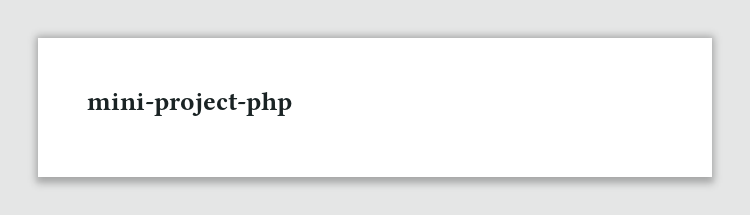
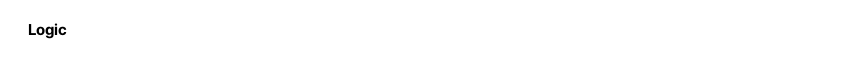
- mini-project-php
+ Logic

